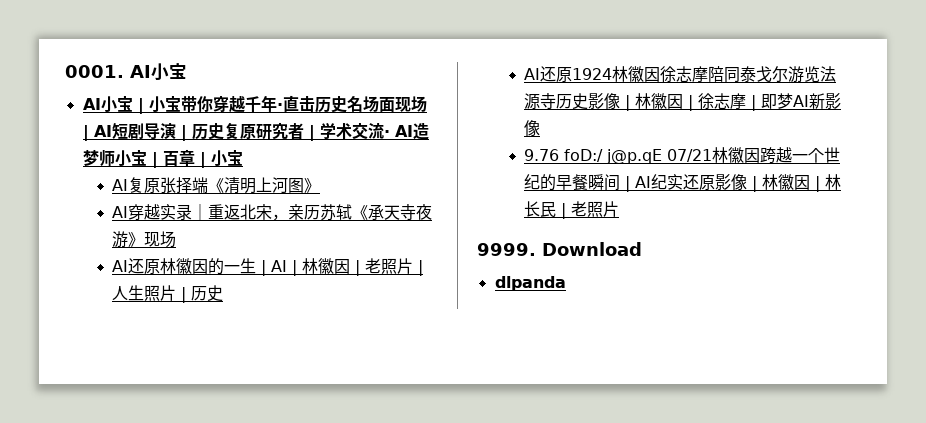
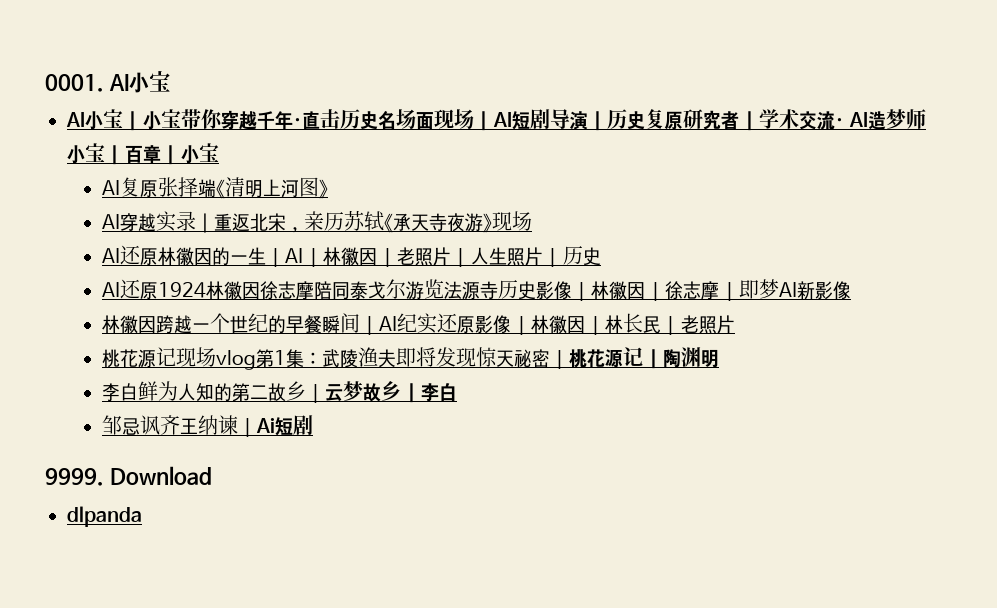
- 9.76 foD:/ j@p.qE 07/21林徽因跨越一个世纪的早餐瞬间 | AI纪实还原影像 | 林徽因 | 林长民 | 老照片
+ 林徽因跨越一个世纪的早餐瞬间 | AI纪实还原影像 | 林徽因 | 林长民 | 老照片
+ 桃花源记现场vlog第1集：武陵渔夫即将发现惊天秘密 | 桃花源记 | 陶渊明
+ 李白鲜为人知的第二故乡 | 云梦故乡 | 李白
+ 邹忌讽齐王纳谏 | Ai短剧

